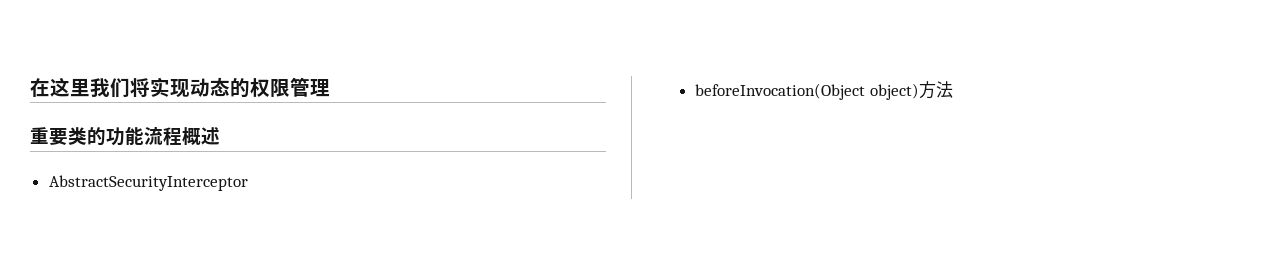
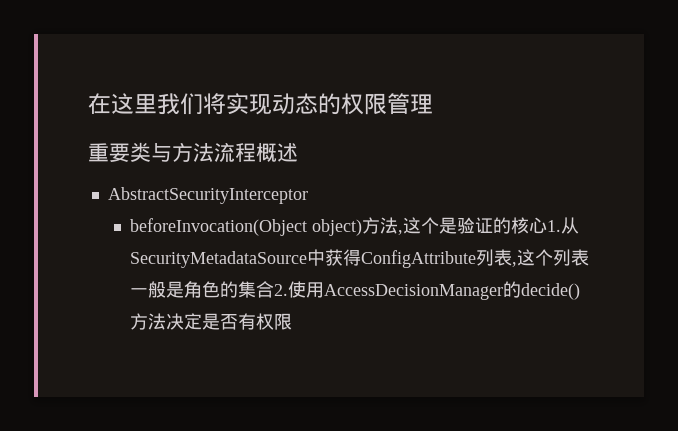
- 重要类的功能流程概述
+ 重要类与方法流程概述
- beforeInvocation(Object object)方法
+ beforeInvocation(Object object)方法,这个是验证的核心1.从SecurityMetadataSource中获得ConfigAttribute列表,这个列表一般是角色的集合2.使用AccessDecisionManager的decide()方法决定是否有权限

